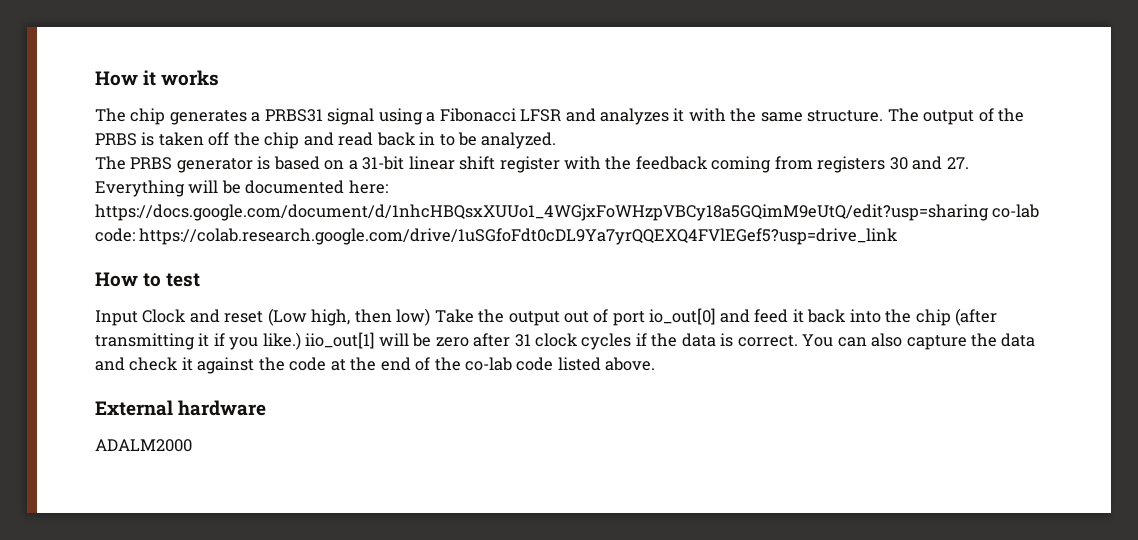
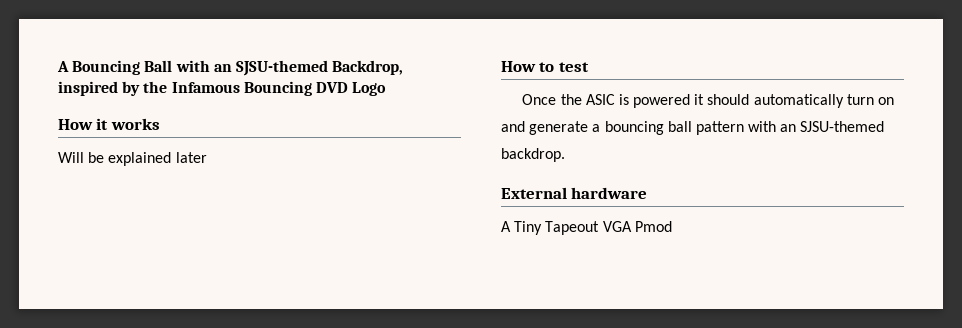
+ A Bouncing Ball with an SJSU-themed Backdrop, inspired by the Infamous Bouncing DVD Logo
  How it works
- The chip generates a PRBS31 signal using a Fibonacci LFSR and analyzes it with the same structure. The output of the PRBS is taken off the chip and read back in to be analyzed.
- The PRBS generator is based on a 31-bit linear shift register with the feedback coming from registers 30 and 27. Everything will be documented here: https://docs.google.com/document/d/1nhcHBQsxXUUo1_4WGjxFoWHzpVBCy18a5GQimM9eUtQ/edit?usp=sharing co-lab code: https://colab.research.google.com/drive/1uSGfoFdt0cDL9Ya7yrQQEXQ4FVlEGef5?usp=drive_link
+ Will be explained later
  How to test
- Input Clock and reset (Low high, then low) Take the output out of port io_out[0] and feed it back into the chip (after transmitting it if you like.) iio_out[1] will be zero after 31 clock cycles if the data is correct. You can also capture the data and check it against the code at the end of the co-lab code listed above.
+ Once the ASIC is powered it should automatically turn on and generate a bouncing ball pattern with an SJSU-themed backdrop.
  External hardware
- ADALM2000
+ A Tiny Tapeout VGA Pmod

